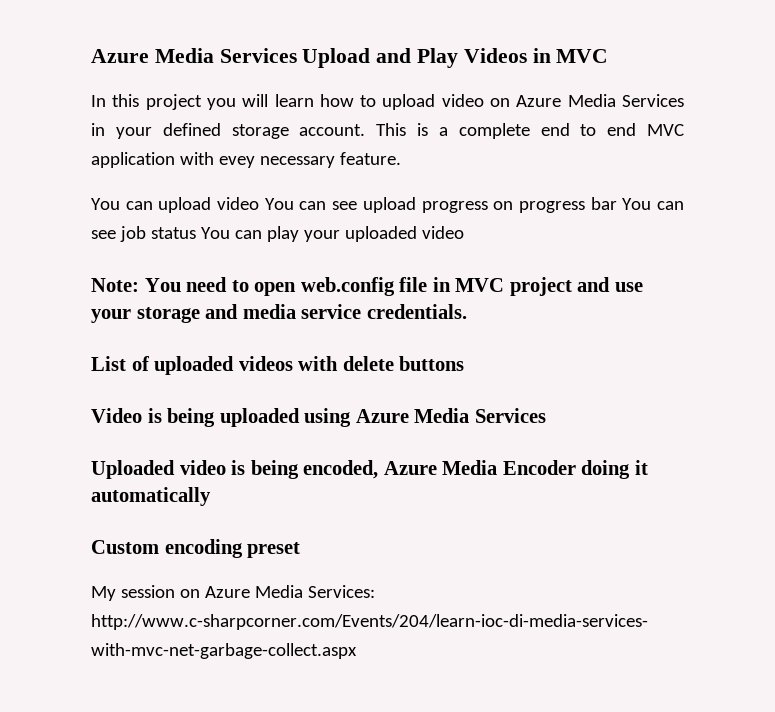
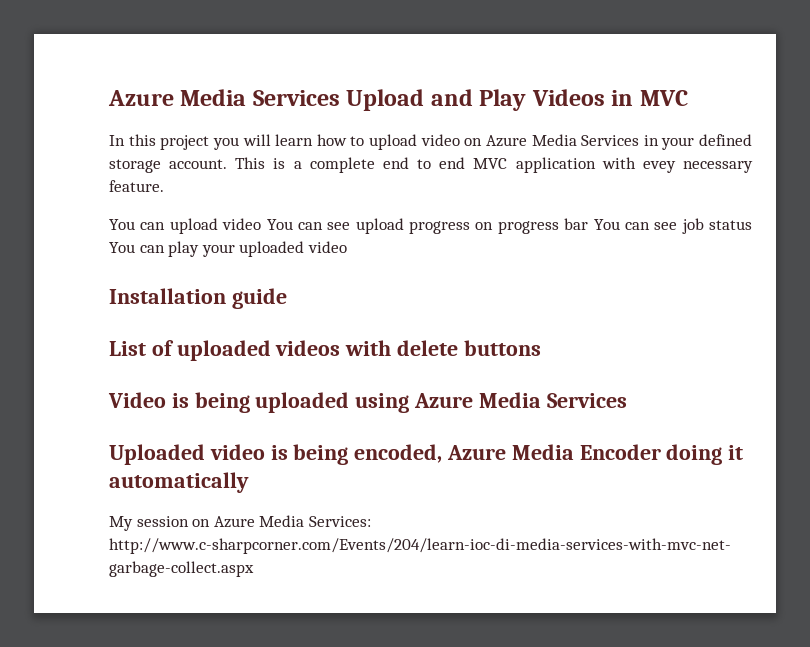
- Note: You need to open web.config file in MVC project and use your storage and media service credentials.
+ Installation guide
- Custom encoding preset

